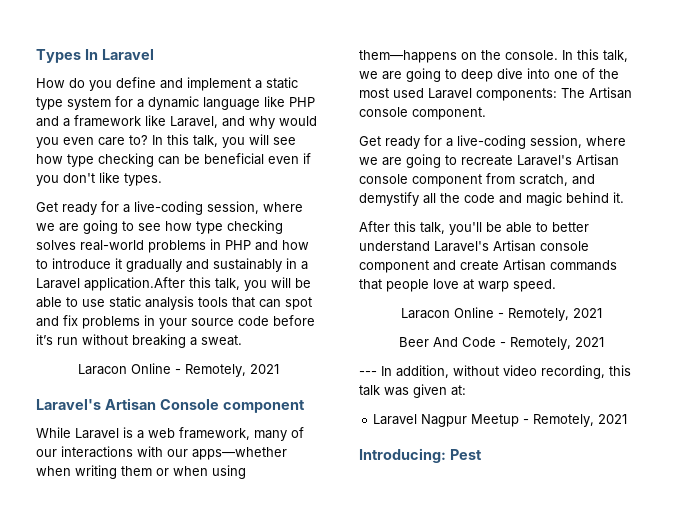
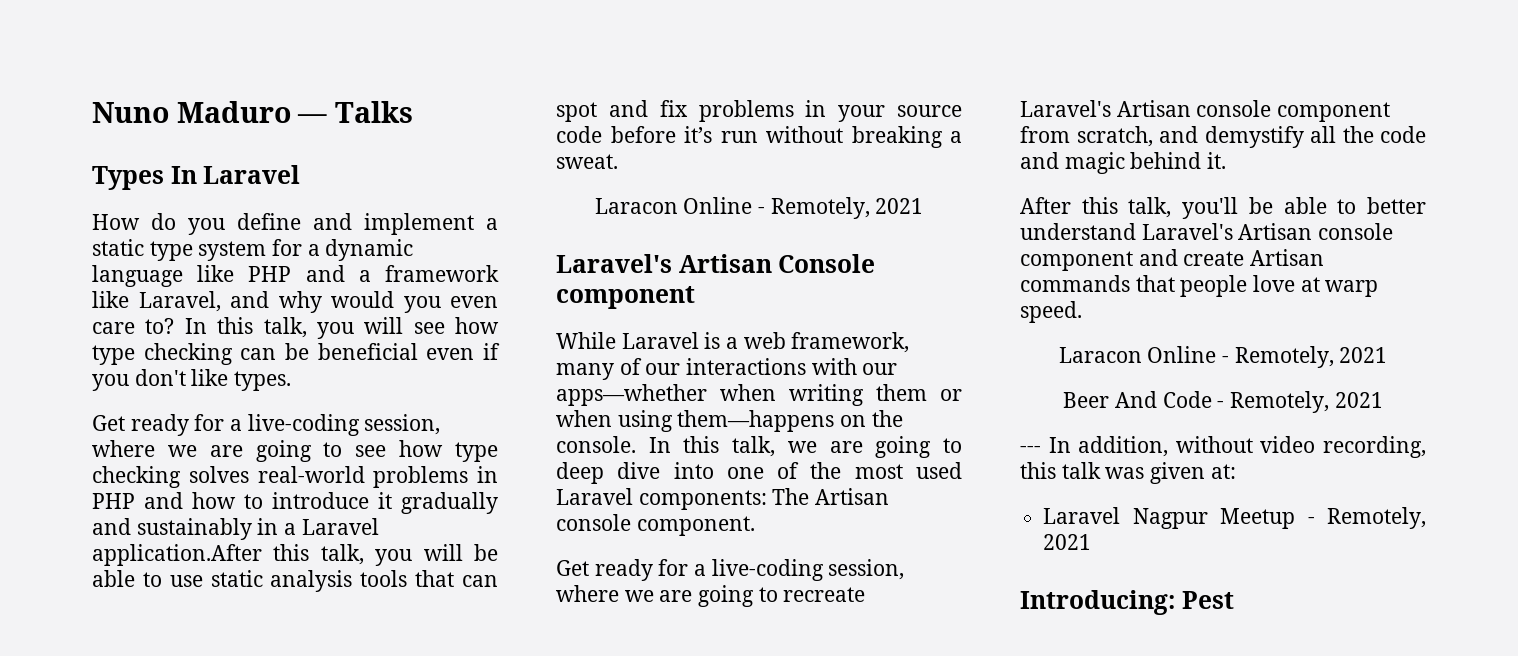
+ Nuno Maduro — Talks

